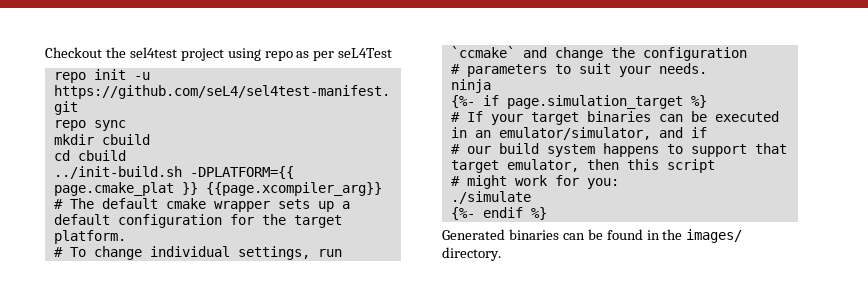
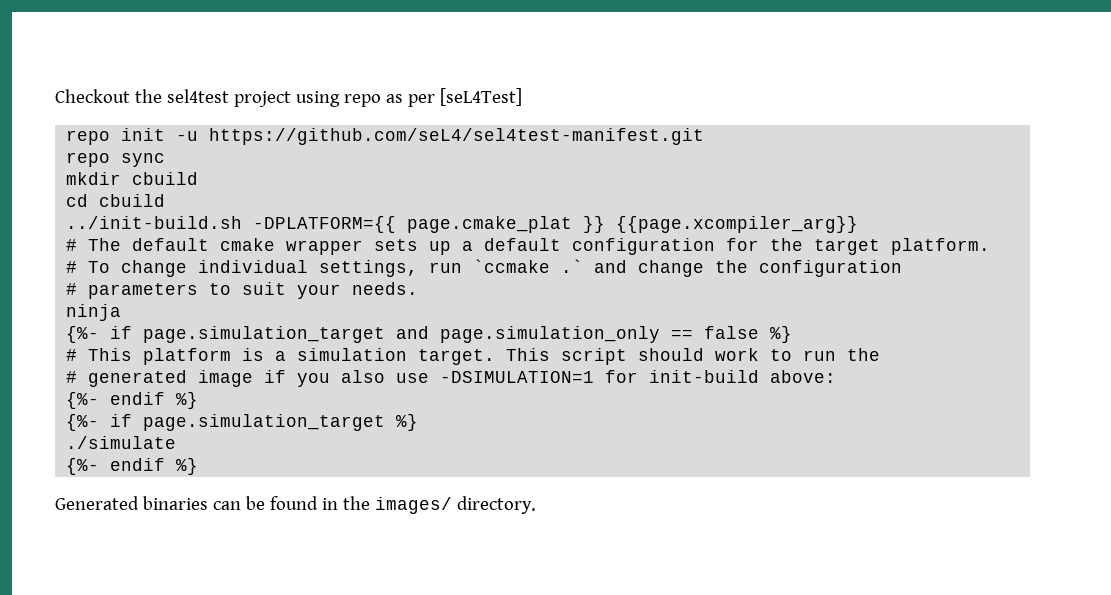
- Checkout the sel4test project using repo as per seL4Test
+ Checkout the sel4test project using repo as per [seL4Test]
- # To change individual settings, run `ccmake` and change the configuration
+ # To change individual settings, run `ccmake .` and change the configuration
+ {%- if page.simulation_target and page.simulation_only == false %}
+ # This platform is a simulation target. This script should work to run the
+ # generated image if you also use -DSIMULATION=1 for init-build above:
+ {%- endif %}
  {%- if page.simulation_target %}
- # If your target binaries can be executed in an emulator/simulator, and if
- # our build system happens to support that target emulator, then this script
- # might work for you:

